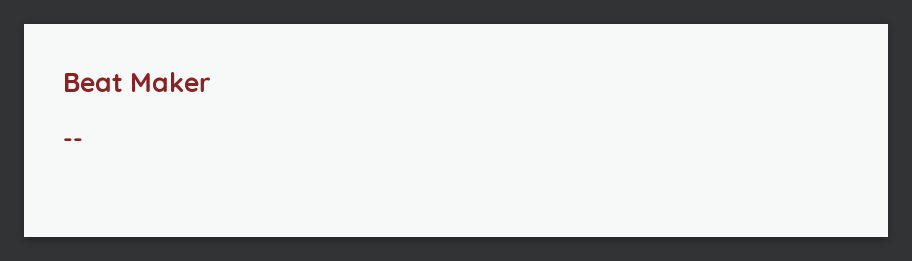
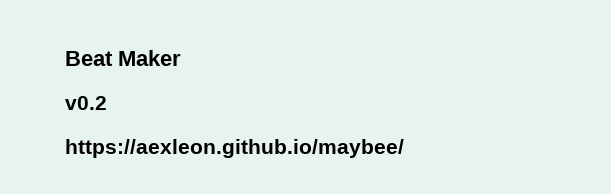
- --
+ v0.2
+ https://aexleon.github.io/maybee/

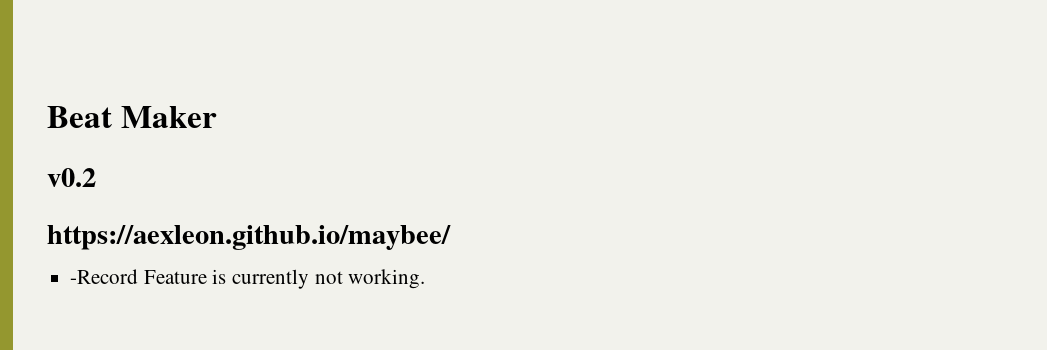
+ -Record Feature is currently not working.

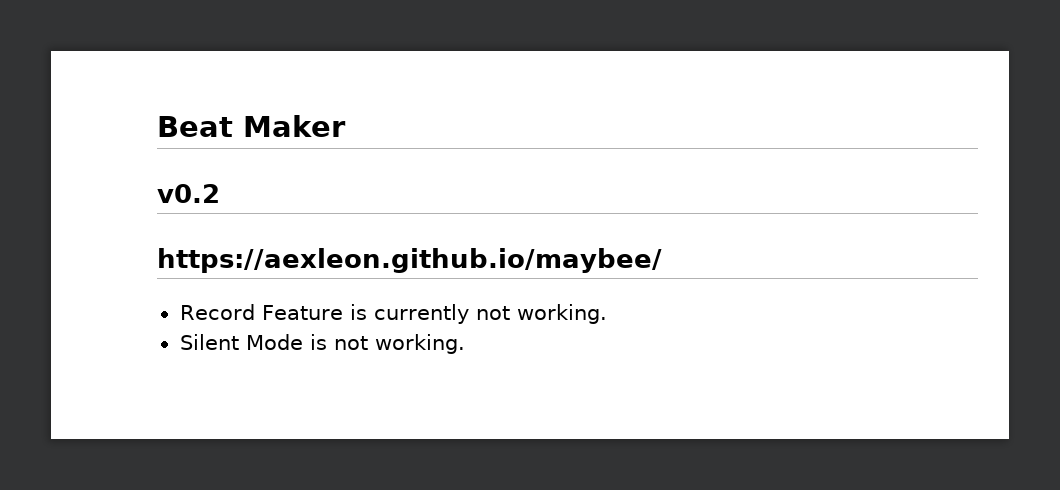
- -Record Feature is currently not working.
+ Record Feature is currently not working.
+ Silent Mode is not working.

